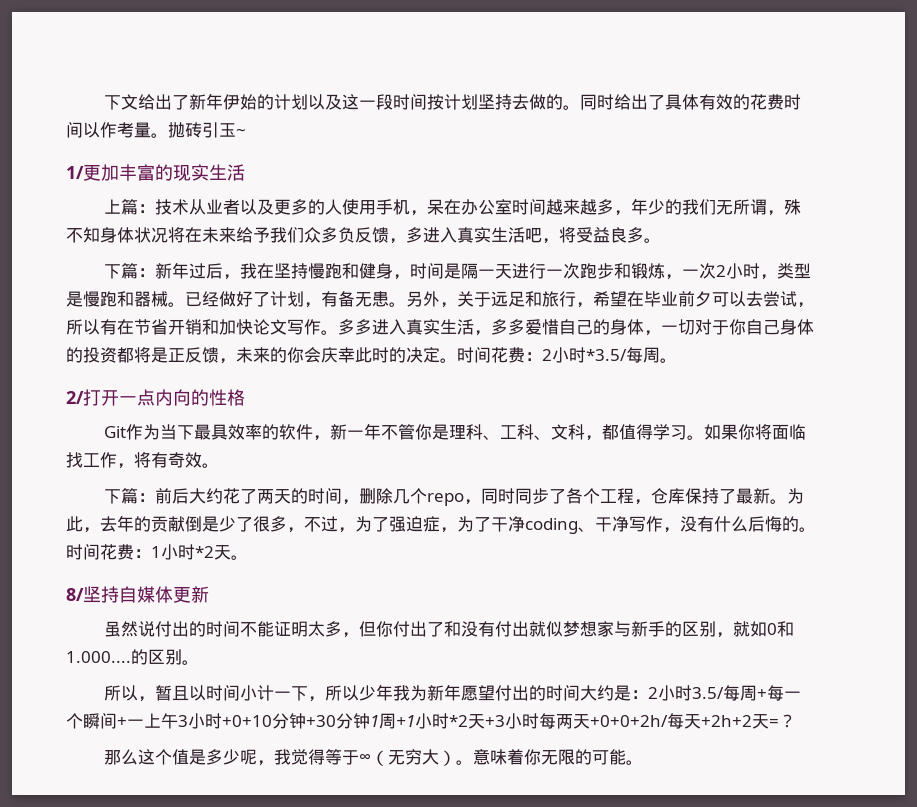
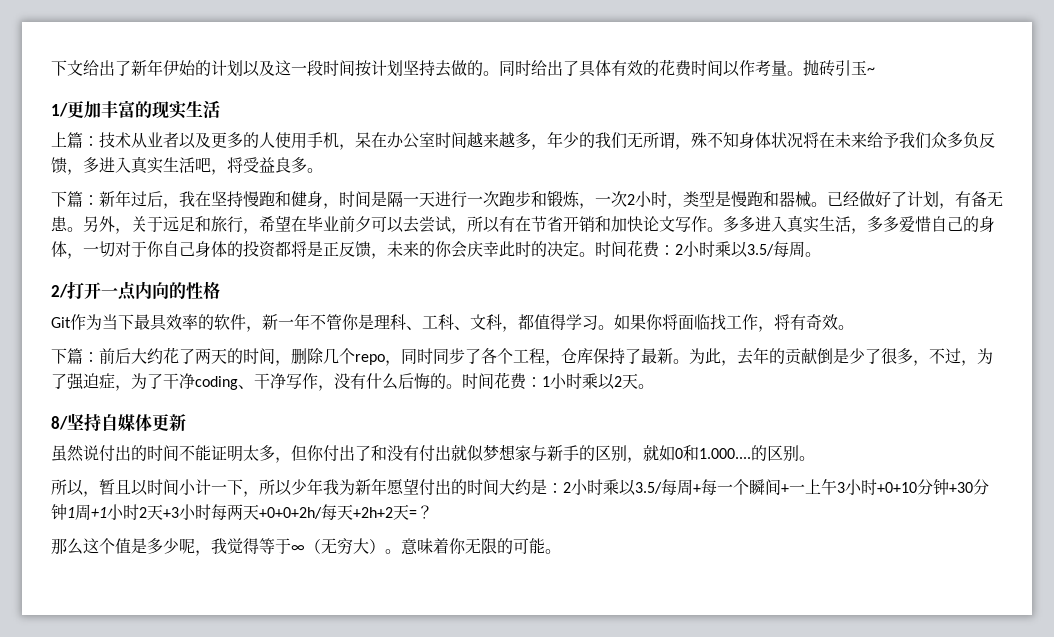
- 时间花费：2小时*3.5/每周。
+ 时间花费：2小时乘以3.5/每周。
- 时间花费：1小时*2天。
+ 时间花费：1小时乘以2天。
- 所以，暂且以时间小计一下，所以少年我为新年愿望付出的时间大约是：2小时3.5/每周+每一个瞬间+一上午3小时+0+10分钟+30分钟1周+1小时*2天+3小时每两天+0+0+2h/每天+2h+2天=？
+ 所以，暂且以时间小计一下，所以少年我为新年愿望付出的时间大约是：2小时乘以3.5/每周+每一个瞬间+一上午3小时+0+10分钟+30分钟1周+1小时2天+3小时每两天+0+0+2h/每天+2h+2天=？

